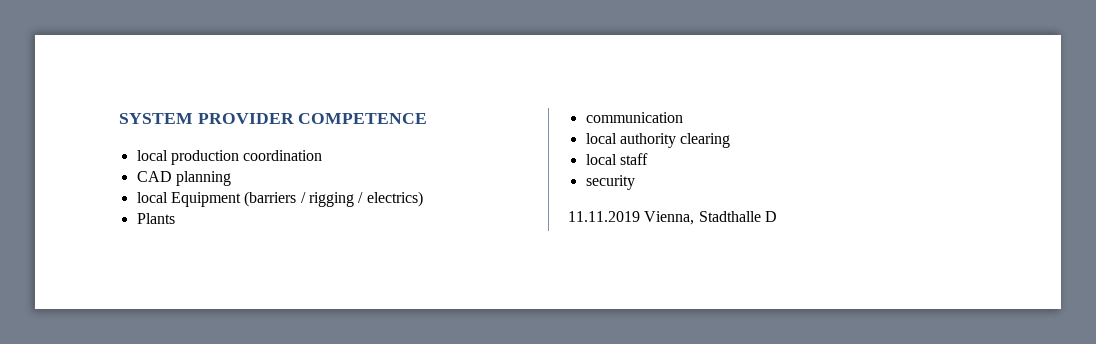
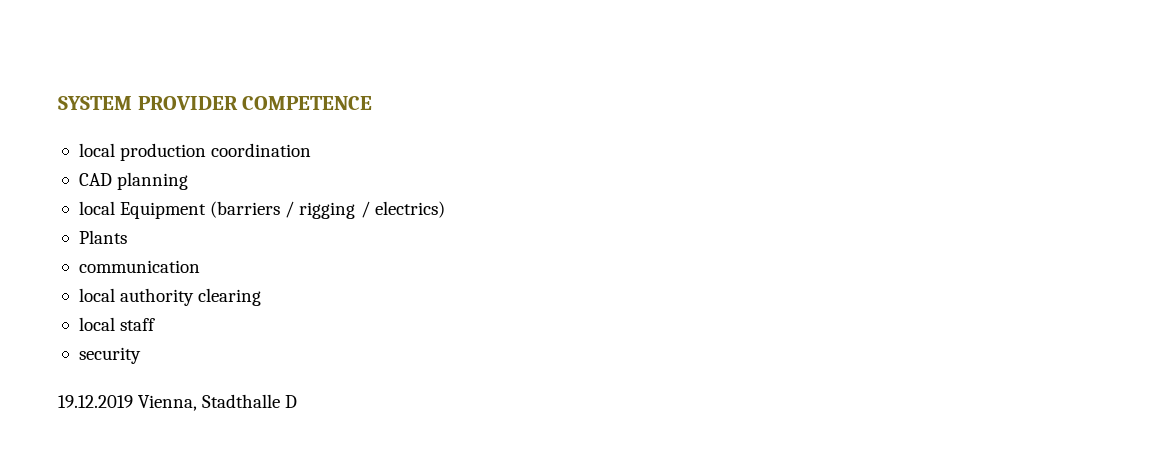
- 11.11.2019 Vienna, Stadthalle D
+ 19.12.2019 Vienna, Stadthalle D

